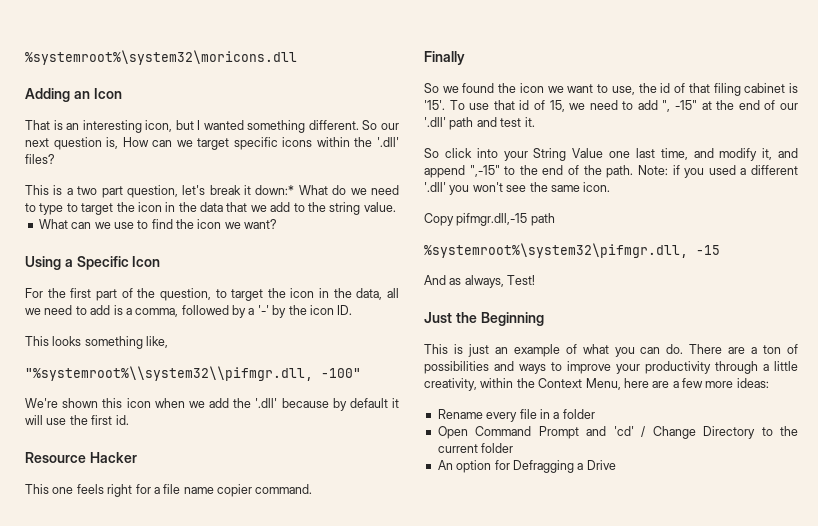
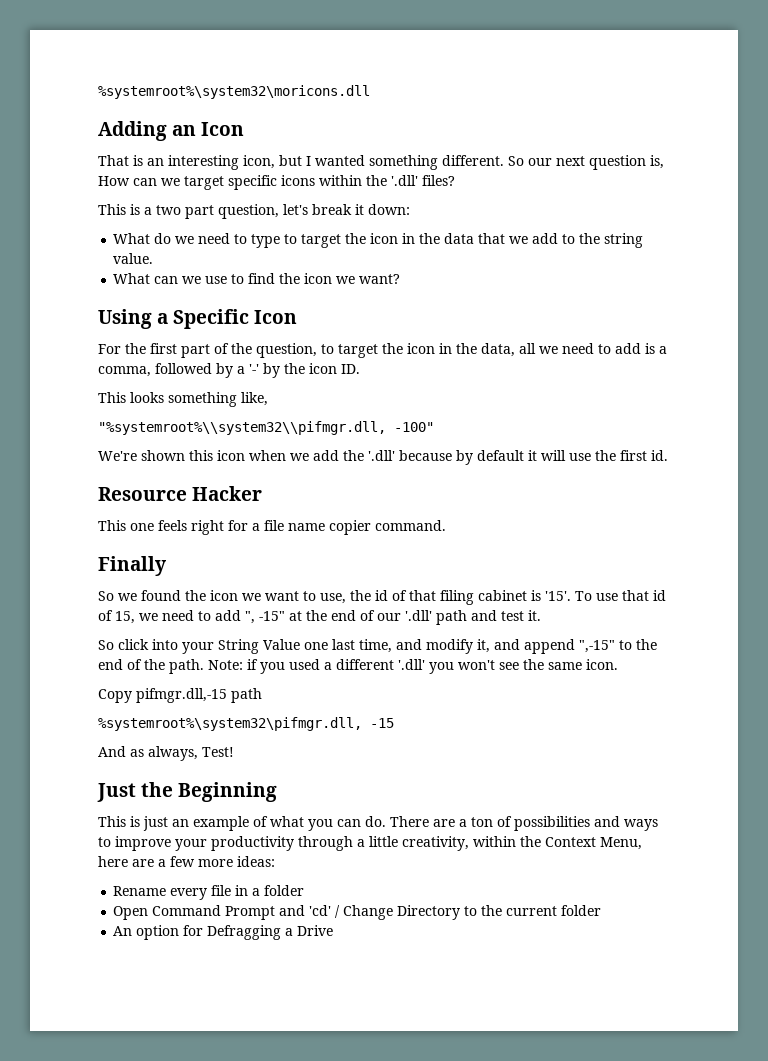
- This is a two part question, let's break it down:* What do we need to type to target the icon in the data that we add to the string value.
+ This is a two part question, let's break it down:
+ What do we need to type to target the icon in the data that we add to the string value.

